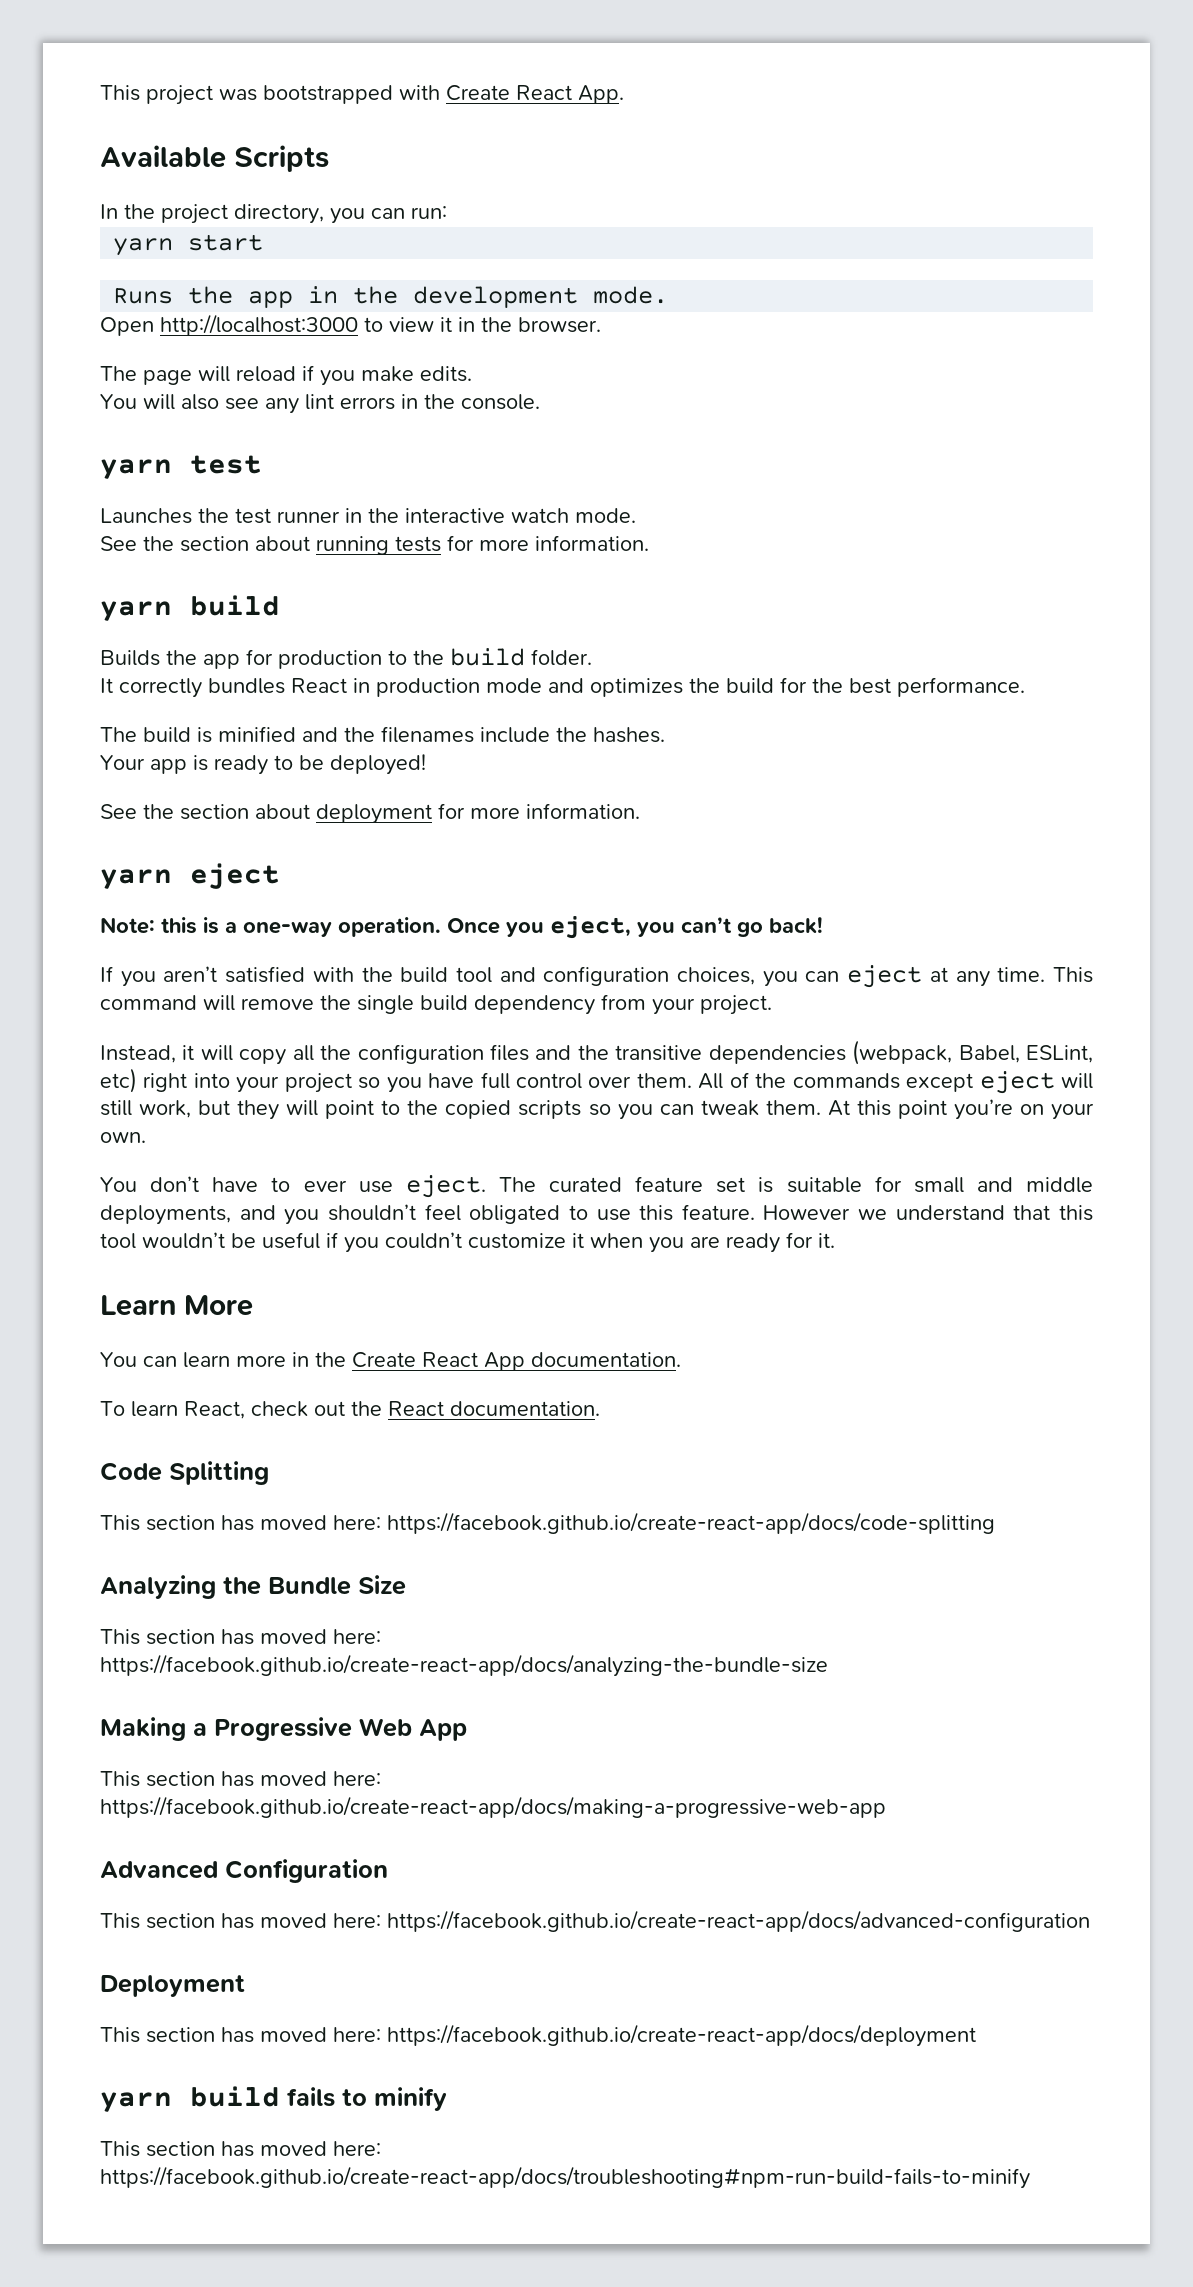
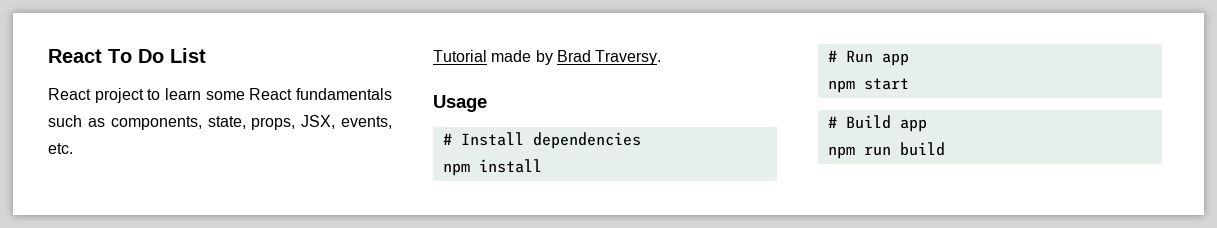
- This project was bootstrapped with Create React App.
- Available Scripts
- In the project directory, you can run:
- yarn start
+ React To Do List
+ React project to learn some React fundamentals such as components, state, props, JSX, events, etc.
+ Tutorial made by Brad Traversy.
+ Usage
+ # Install dependencies
+ npm install
+ # Run app
+ npm start
- Runs the app in the development mode.
- Open http://localhost:3000 to view it in the browser.
- The page will reload if you make edits.
- You will also see any lint errors in the console.
- yarn test
- Launches the test runner in the interactive watch mode.
- See the section about running tests for more information.
- yarn build
- Builds the app for production to the build folder.
- It correctly bundles React in production mode and optimizes the build for the best performance.
- The build is minified and the filenames include the hashes.
- Your app is ready to be deployed!
- See the section about deployment for more information.
- yarn eject
- Note: this is a one-way operation. Once you eject, you can’t go back!
- If you aren’t satisfied with the build tool and configuration choices, you can eject at any time. This command will remove the single build dependency from your project.
- Instead, it will copy all the configuration files and the transitive dependencies (webpack, Babel, ESLint, etc) right into your project so you have full control over them. All of the commands except eject will still work, but they will point to the copied scripts so you can tweak them. At this point you’re on your own.
- You don’t have to ever use eject. The curated feature set is suitable for small and middle deployments, and you shouldn’t feel obligated to use this feature. However we understand that this tool wouldn’t be useful if you couldn’t customize it when you are ready for it.
- Learn More
- You can learn more in the Create React App documentation.
- To learn React, check out the React documentation.
- Code Splitting
- This section has moved here: https://facebook.github.io/create-react-app/docs/code-splitting
- Analyzing the Bundle Size
- This section has moved here: https://facebook.github.io/create-react-app/docs/analyzing-the-bundle-size
- Making a Progressive Web App
- This section has moved here: https://facebook.github.io/create-react-app/docs/making-a-progressive-web-app
- Advanced Configuration
- This section has moved here: https://facebook.github.io/create-react-app/docs/advanced-configuration
- Deployment
- This section has moved here: https://facebook.github.io/create-react-app/docs/deployment
- yarn build fails to minify
- This section has moved here: https://facebook.github.io/create-react-app/docs/troubleshooting#npm-run-build-fails-to-minify
+ # Build app
+ npm run build

